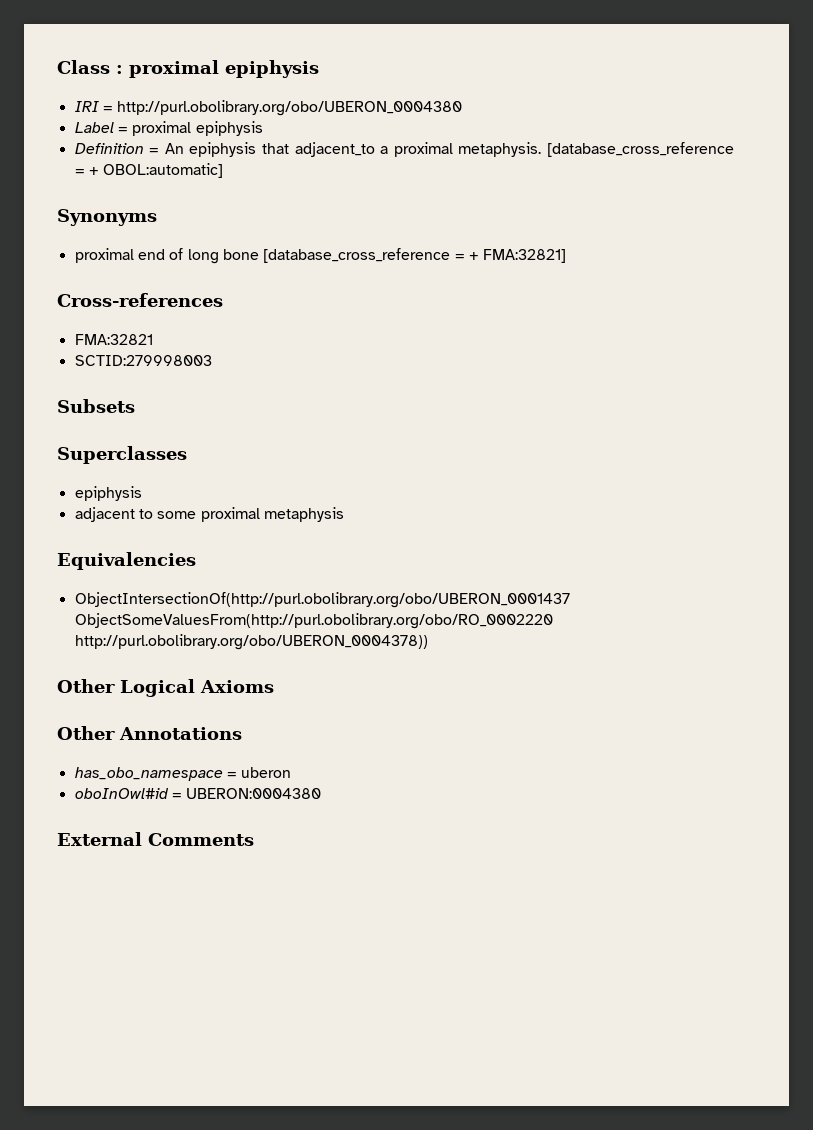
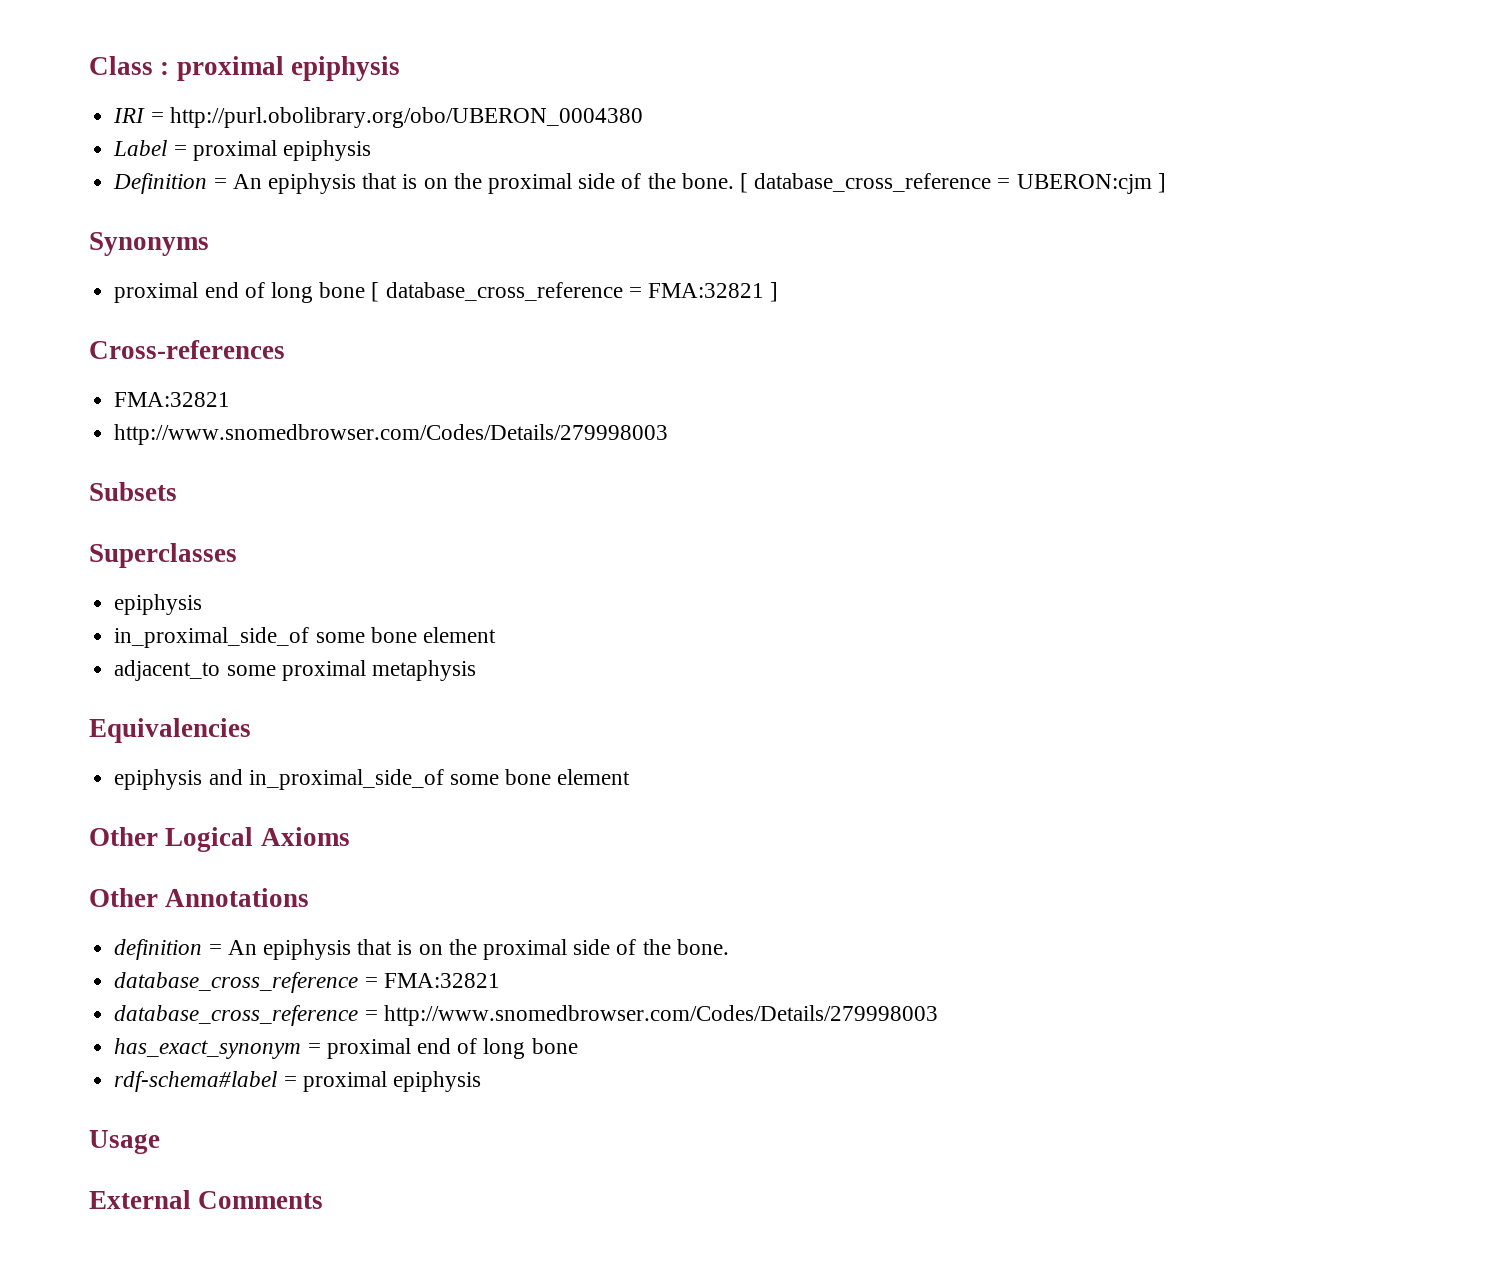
- Definition = An epiphysis that adjacent_to a proximal metaphysis. [database_cross_reference = + OBOL:automatic]
+ Definition = An epiphysis that is on the proximal side of the bone. [ database_cross_reference = UBERON:cjm ]
- proximal end of long bone [database_cross_reference = + FMA:32821]
+ proximal end of long bone [ database_cross_reference = FMA:32821 ]
  Cross-references
  FMA:32821
- SCTID:279998003
+ http://www.snomedbrowser.com/Codes/Details/279998003
  Superclasses
  epiphysis
- adjacent to some proximal metaphysis
+ in_proximal_side_of some bone element
+ adjacent_to some proximal metaphysis
- ObjectIntersectionOf(http://purl.obolibrary.org/obo/UBERON_0001437 ObjectSomeValuesFrom(http://purl.obolibrary.org/obo/RO_0002220 http://purl.obolibrary.org/obo/UBERON_0004378))
+ epiphysis and in_proximal_side_of some bone element
- has_obo_namespace = uberon
- oboInOwl#id = UBERON:0004380
+ definition = An epiphysis that is on the proximal side of the bone.
+ database_cross_reference = FMA:32821
+ database_cross_reference = http://www.snomedbrowser.com/Codes/Details/279998003
+ has_exact_synonym = proximal end of long bone
+ rdf-schema#label = proximal epiphysis
+ Usage

